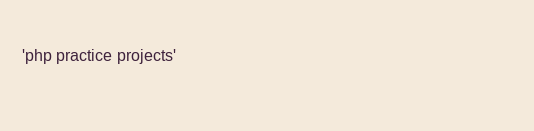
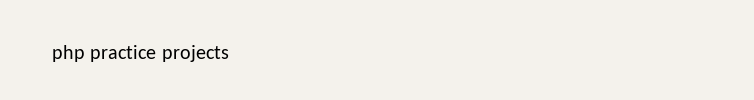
- 'php practice projects'
+ php practice projects

